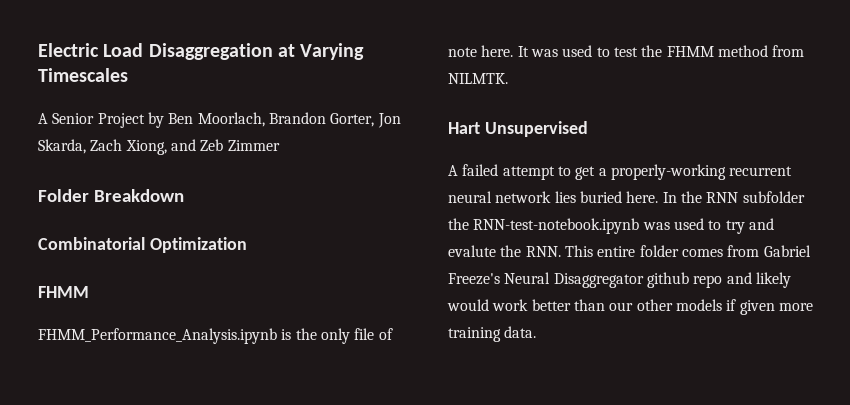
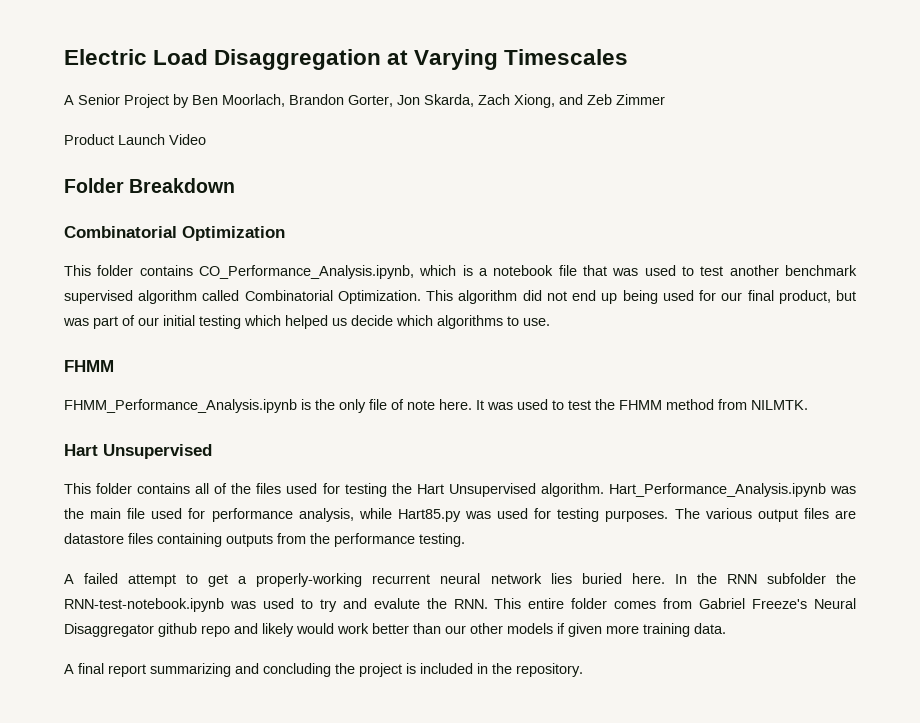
+ Product Launch Video
+ This folder contains CO_Performance_Analysis.ipynb, which is a notebook file that was used to test another benchmark supervised algorithm called Combinatorial Optimization. This algorithm did not end up being used for our final product, but was part of our initial testing which helped us decide which algorithms to use.
+ This folder contains all of the files used for testing the Hart Unsupervised algorithm. Hart_Performance_Analysis.ipynb was the main file used for performance analysis, while Hart85.py was used for testing purposes. The various output files are datastore files containing outputs from the performance testing.
+ A final report summarizing and concluding the project is included in the repository.

